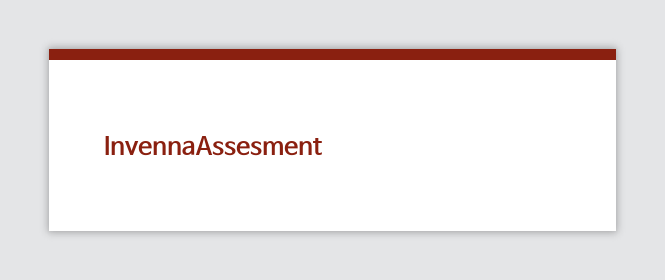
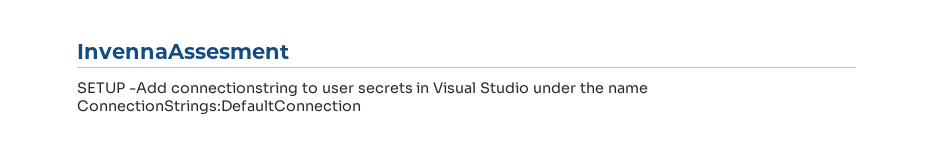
+ SETUP -Add connectionstring to user secrets in Visual Studio under the name ConnectionStrings:DefaultConnection

